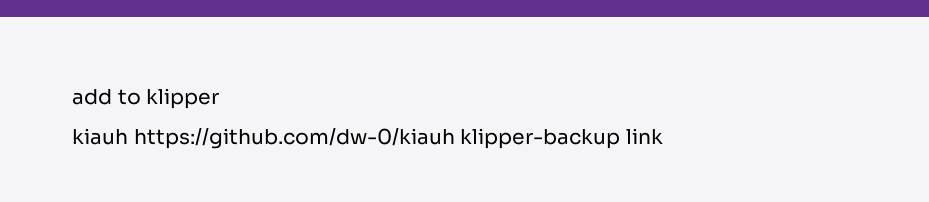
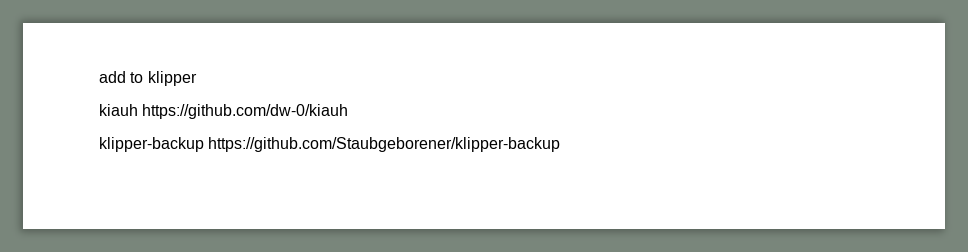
- kiauh https://github.com/dw-0/kiauh klipper-backup link
+ kiauh https://github.com/dw-0/kiauh
+ klipper-backup https://github.com/Staubgeborener/klipper-backup

